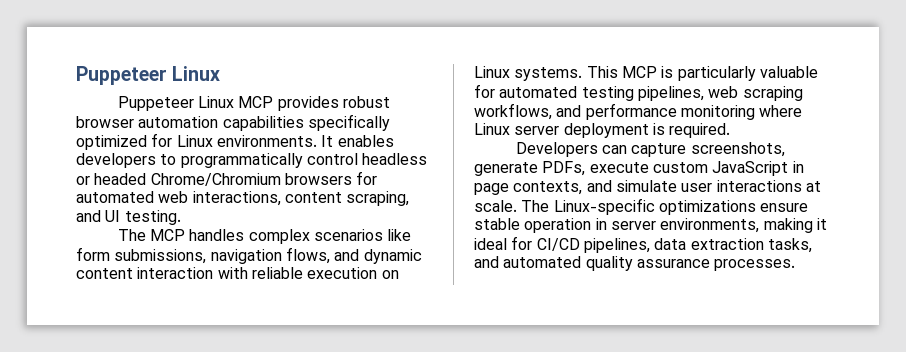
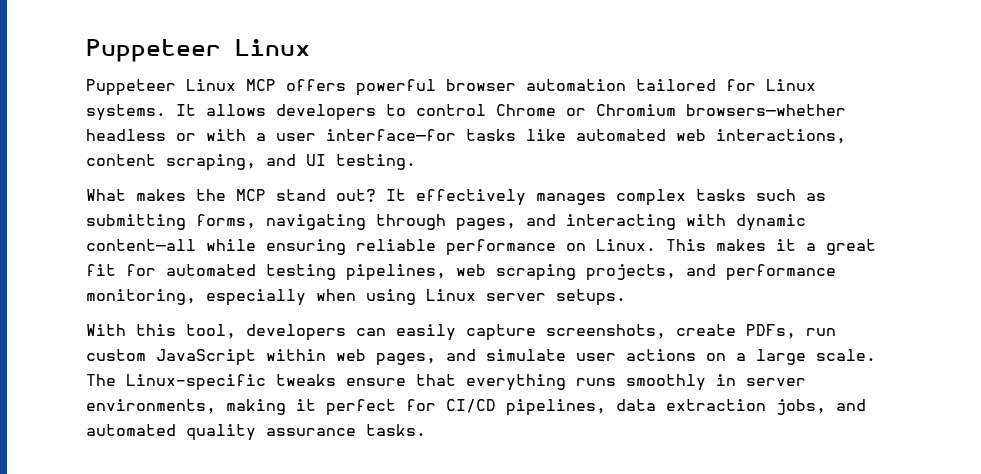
- Puppeteer Linux MCP provides robust browser automation capabilities specifically optimized for Linux environments. It enables developers to programmatically control headless or headed Chrome/Chromium browsers for automated web interactions, content scraping, and UI testing.
+ Puppeteer Linux MCP offers powerful browser automation tailored for Linux systems. It allows developers to control Chrome or Chromium browsers—whether headless or with a user interface—for tasks like automated web interactions, content scraping, and UI testing.
- The MCP handles complex scenarios like form submissions, navigation flows, and dynamic content interaction with reliable execution on Linux systems. This MCP is particularly valuable for automated testing pipelines, web scraping workflows, and performance monitoring where Linux server deployment is required.
- Developers can capture screenshots, generate PDFs, execute custom JavaScript in page contexts, and simulate user interactions at scale. The Linux-specific optimizations ensure stable operation in server environments, making it ideal for CI/CD pipelines, data extraction tasks, and automated quality assurance processes.
+ What makes the MCP stand out? It effectively manages complex tasks such as submitting forms, navigating through pages, and interacting with dynamic content—all while ensuring reliable performance on Linux. This makes it a great fit for automated testing pipelines, web scraping projects, and performance monitoring, especially when using Linux server setups.
+ With this tool, developers can easily capture screenshots, create PDFs, run custom JavaScript within web pages, and simulate user actions on a large scale. The Linux-specific tweaks ensure that everything runs smoothly in server environments, making it perfect for CI/CD pipelines, data extraction jobs, and automated quality assurance tasks.

